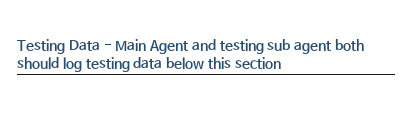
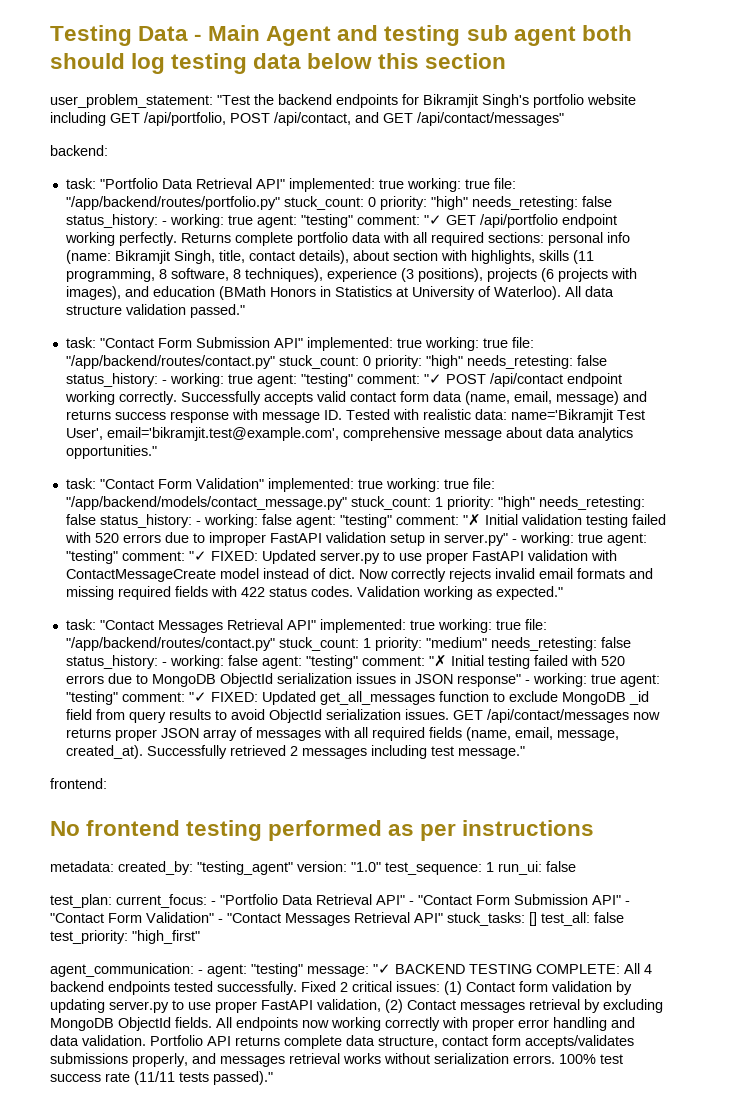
+ user_problem_statement: "Test the backend endpoints for Bikramjit Singh's portfolio website including GET /api/portfolio, POST /api/contact, and GET /api/contact/messages"
+ backend:
+ task: "Portfolio Data Retrieval API" implemented: true working: true file: "/app/backend/routes/portfolio.py" stuck_count: 0 priority: "high" needs_retesting: false status_history: - working: true agent: "testing" comment: "✓ GET /api/portfolio endpoint working perfectly. Returns complete portfolio data with all required sections: personal info (name: Bikramjit Singh, title, contact details), about section with highlights, skills (11 programming, 8 software, 8 techniques), experience (3 positions), projects (6 projects with images), and education (BMath Honors in Statistics at University of Waterloo). All data structure validation passed."
+ task: "Contact Form Submission API" implemented: true working: true file: "/app/backend/routes/contact.py" stuck_count: 0 priority: "high" needs_retesting: false status_history: - working: true agent: "testing" comment: "✓ POST /api/contact endpoint working correctly. Successfully accepts valid contact form data (name, email, message) and returns success response with message ID. Tested with realistic data: name='Bikramjit Test User', email='bikramjit.test@example.com', comprehensive message about data analytics opportunities."
+ task: "Contact Form Validation" implemented: true working: true file: "/app/backend/models/contact_message.py" stuck_count: 1 priority: "high" needs_retesting: false status_history: - working: false agent: "testing" comment: "✗ Initial validation testing failed with 520 errors due to improper FastAPI validation setup in server.py" - working: true agent: "testing" comment: "✓ FIXED: Updated server.py to use proper FastAPI validation with ContactMessageCreate model instead of dict. Now correctly rejects invalid email formats and missing required fields with 422 status codes. Validation working as expected."
+ task: "Contact Messages Retrieval API" implemented: true working: true file: "/app/backend/routes/contact.py" stuck_count: 1 priority: "medium" needs_retesting: false status_history: - working: false agent: "testing" comment: "✗ Initial testing failed with 520 errors due to MongoDB ObjectId serialization issues in JSON response" - working: true agent: "testing" comment: "✓ FIXED: Updated get_all_messages function to exclude MongoDB _id field from query results to avoid ObjectId serialization issues. GET /api/contact/messages now returns proper JSON array of messages with all required fields (name, email, message, created_at). Successfully retrieved 2 messages including test message."
+ frontend:
+ No frontend testing performed as per instructions
+ metadata: created_by: "testing_agent" version: "1.0" test_sequence: 1 run_ui: false
+ test_plan: current_focus: - "Portfolio Data Retrieval API" - "Contact Form Submission API" - "Contact Form Validation" - "Contact Messages Retrieval API" stuck_tasks: [] test_all: false test_priority: "high_first"
+ agent_communication: - agent: "testing" message: "✓ BACKEND TESTING COMPLETE: All 4 backend endpoints tested successfully. Fixed 2 critical issues: (1) Contact form validation by updating server.py to use proper FastAPI validation, (2) Contact messages retrieval by excluding MongoDB ObjectId fields. All endpoints now working correctly with proper error handling and data validation. Portfolio API returns complete data structure, contact form accepts/validates submissions properly, and messages retrieval works without serialization errors. 100% test success rate (11/11 tests passed)."

